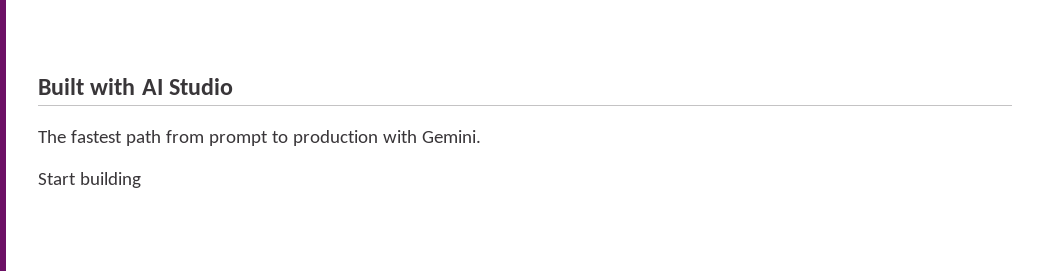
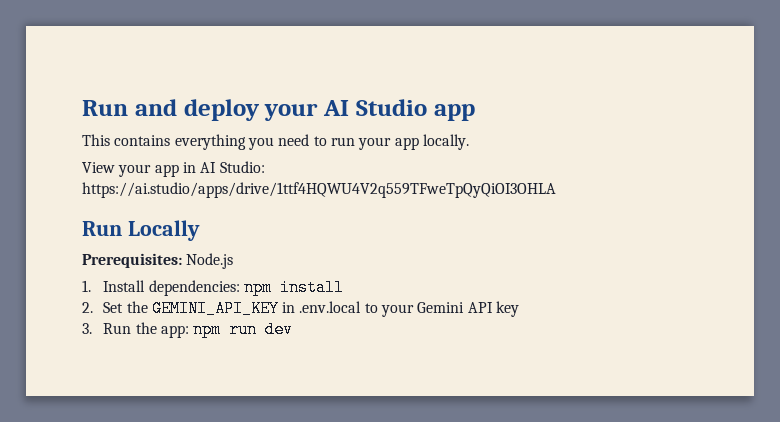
- Built with AI Studio
- The fastest path from prompt to production with Gemini.
- Start building
+ Run and deploy your AI Studio app
+ This contains everything you need to run your app locally.
+ View your app in AI Studio: https://ai.studio/apps/drive/1ttf4HQWU4V2q559TFweTpQyQiOI3OHLA
+ Run Locally
+ Prerequisites: Node.js
+ 1. Install dependencies: npm install
+ 2. Set the GEMINI_API_KEY in .env.local to your Gemini API key
+ 3. Run the app: npm run dev

